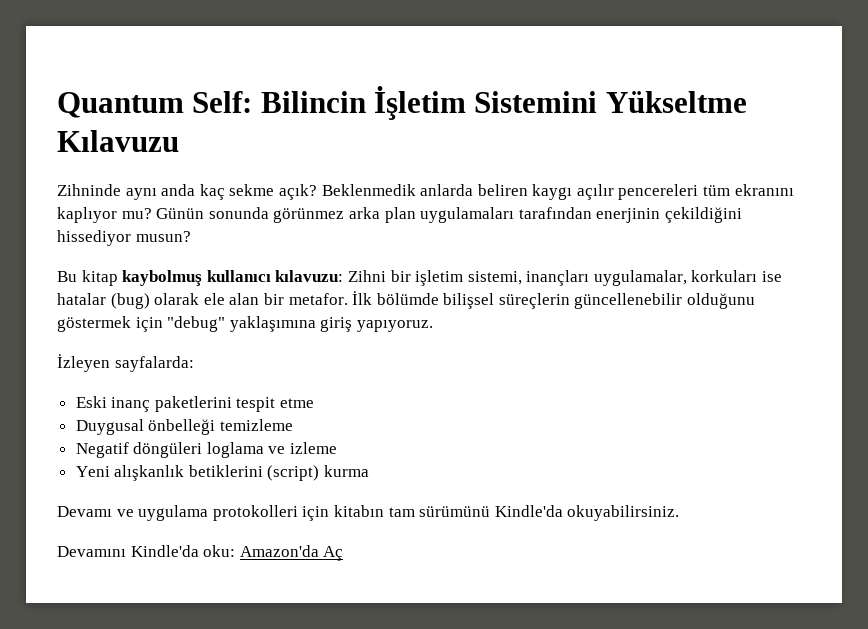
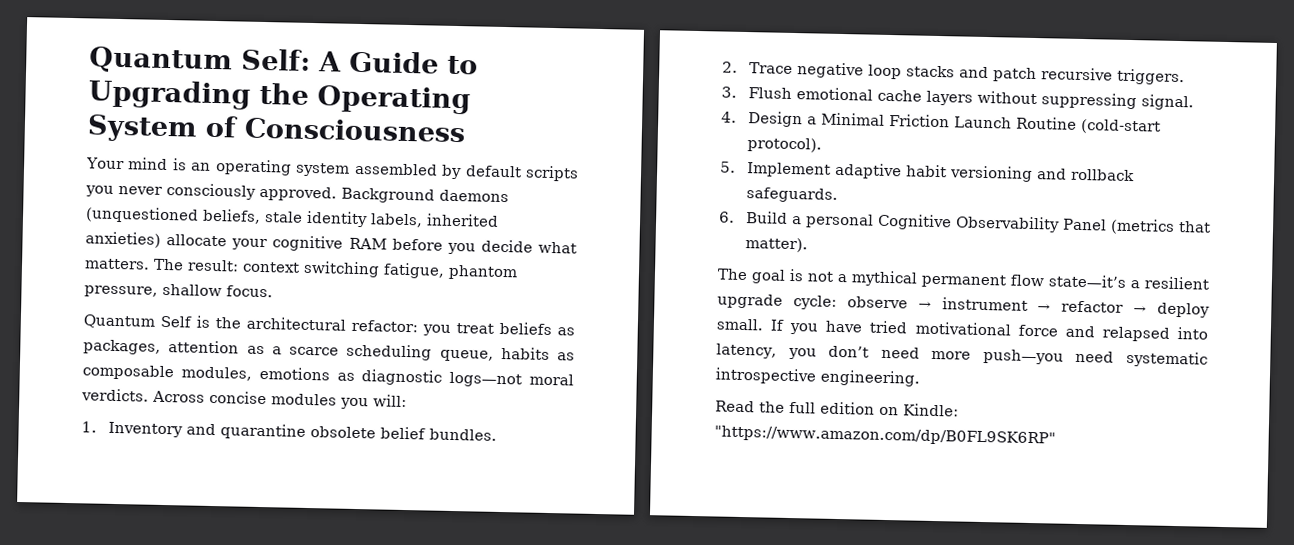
- Quantum Self: Bilincin İşletim Sistemini Yükseltme Kılavuzu
- Zihninde aynı anda kaç sekme açık? Beklenmedik anlarda beliren kaygı açılır pencereleri tüm ekranını kaplıyor mu? Günün sonunda görünmez arka plan uygulamaları tarafından enerjinin çekildiğini hissediyor musun?
- Bu kitap kaybolmuş kullanıcı kılavuzu: Zihni bir işletim sistemi, inançları uygulamalar, korkuları ise hatalar (bug) olarak ele alan bir metafor. İlk bölümde bilişsel süreçlerin güncellenebilir olduğunu göstermek için "debug" yaklaşımına giriş yapıyoruz.
- İzleyen sayfalarda:
- Eski inanç paketlerini tespit etme
- Duygusal önbelleği temizleme
- Negatif döngüleri loglama ve izleme
- Yeni alışkanlık betiklerini (script) kurma
- Devamı ve uygulama protokolleri için kitabın tam sürümünü Kindle'da okuyabilirsiniz.
- Devamını Kindle'da oku: Amazon'da Aç
+ Quantum Self: A Guide to Upgrading the Operating System of Consciousness
+ Your mind is an operating system assembled by default scripts you never consciously approved. Background daemons (unquestioned beliefs, stale identity labels, inherited anxieties) allocate your cognitive RAM before you decide what matters. The result: context switching fatigue, phantom pressure, shallow focus.
+ Quantum Self is the architectural refactor: you treat beliefs as packages, attention as a scarce scheduling queue, habits as composable modules, emotions as diagnostic logs—not moral verdicts. Across concise modules you will:
+ 1. Inventory and quarantine obsolete belief bundles.
+ 2. Trace negative loop stacks and patch recursive triggers.
+ 3. Flush emotional cache layers without suppressing signal.
+ 4. Design a Minimal Friction Launch Routine (cold‑start protocol).
+ 5. Implement adaptive habit versioning and rollback safeguards.
+ 6. Build a personal Cognitive Observability Panel (metrics that matter).
+ The goal is not a mythical permanent flow state—it’s a resilient upgrade cycle: observe → instrument → refactor → deploy small. If you have tried motivational force and relapsed into latency, you don’t need more push—you need systematic introspective engineering.
+ Read the full edition on Kindle: "https://www.amazon.com/dp/B0FL9SK6RP"

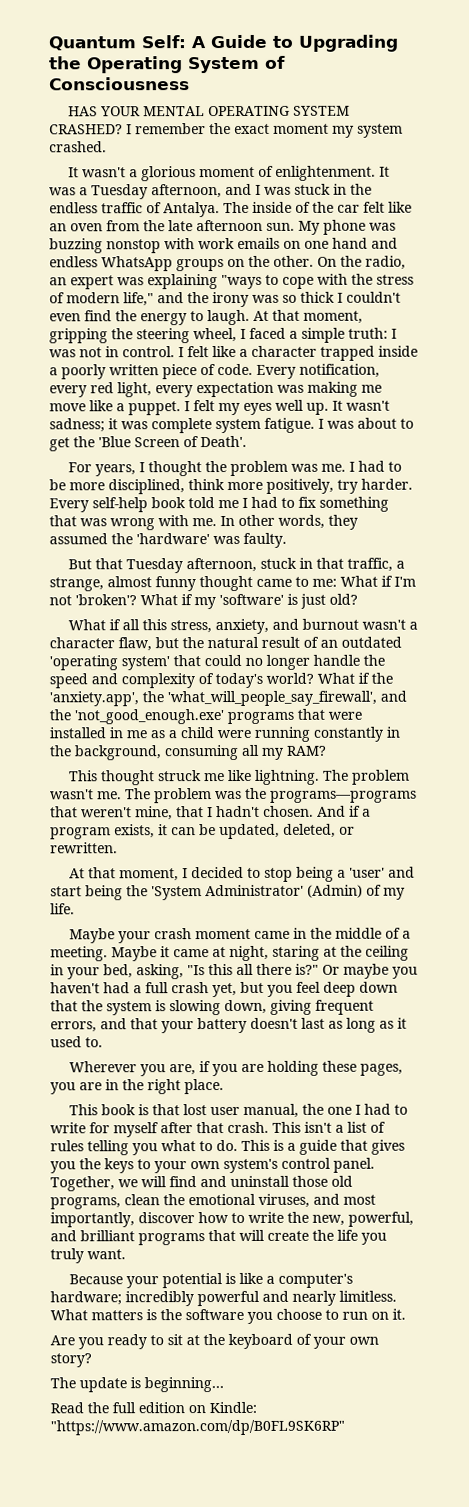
- Your mind is an operating system assembled by default scripts you never consciously approved. Background daemons (unquestioned beliefs, stale identity labels, inherited anxieties) allocate your cognitive RAM before you decide what matters. The result: context switching fatigue, phantom pressure, shallow focus.
- Quantum Self is the architectural refactor: you treat beliefs as packages, attention as a scarce scheduling queue, habits as composable modules, emotions as diagnostic logs—not moral verdicts. Across concise modules you will:
- 1. Inventory and quarantine obsolete belief bundles.
- 2. Trace negative loop stacks and patch recursive triggers.
- 3. Flush emotional cache layers without suppressing signal.
- 4. Design a Minimal Friction Launch Routine (cold‑start protocol).
- 5. Implement adaptive habit versioning and rollback safeguards.
- 6. Build a personal Cognitive Observability Panel (metrics that matter).
- The goal is not a mythical permanent flow state—it’s a resilient upgrade cycle: observe → instrument → refactor → deploy small. If you have tried motivational force and relapsed into latency, you don’t need more push—you need systematic introspective engineering.
+ HAS YOUR MENTAL OPERATING SYSTEM CRASHED? I remember the exact moment my system crashed.
+ It wasn't a glorious moment of enlightenment. It was a Tuesday afternoon, and I was stuck in the endless traffic of Antalya. The inside of the car felt like an oven from the late afternoon sun. My phone was buzzing nonstop with work emails on one hand and endless WhatsApp groups on the other. On the radio, an expert was explaining "ways to cope with the stress of modern life," and the irony was so thick I couldn't even find the energy to laugh. At that moment, gripping the steering wheel, I faced a simple truth: I was not in control. I felt like a character trapped inside a poorly written piece of code. Every notification, every red light, every expectation was making me move like a puppet. I felt my eyes well up. It wasn't sadness; it was complete system fatigue. I was about to get the 'Blue Screen of Death'.
+ For years, I thought the problem was me. I had to be more disciplined, think more positively, try harder. Every self-help book told me I had to fix something that was wrong with me. In other words, they assumed the 'hardware' was faulty.
+ But that Tuesday afternoon, stuck in that traffic, a strange, almost funny thought came to me: What if I'm not 'broken'? What if my 'software' is just old?
+ What if all this stress, anxiety, and burnout wasn't a character flaw, but the natural result of an outdated 'operating system' that could no longer handle the speed and complexity of today's world? What if the 'anxiety.app', the 'what_will_people_say_firewall', and the 'not_good_enough.exe' programs that were installed in me as a child were running constantly in the background, consuming all my RAM?
+ This thought struck me like lightning. The problem wasn't me. The problem was the programs—programs that weren't mine, that I hadn't chosen. And if a program exists, it can be updated, deleted, or rewritten.
+ At that moment, I decided to stop being a 'user' and start being the 'System Administrator' (Admin) of my life.
+ Maybe your crash moment came in the middle of a meeting. Maybe it came at night, staring at the ceiling in your bed, asking, "Is this all there is?" Or maybe you haven't had a full crash yet, but you feel deep down that the system is slowing down, giving frequent errors, and that your battery doesn't last as long as it used to.
+ Wherever you are, if you are holding these pages, you are in the right place.
+ This book is that lost user manual, the one I had to write for myself after that crash. This isn't a list of rules telling you what to do. This is a guide that gives you the keys to your own system's control panel. Together, we will find and uninstall those old programs, clean the emotional viruses, and most importantly, discover how to write the new, powerful, and brilliant programs that will create the life you truly want.
+ Because your potential is like a computer's hardware; incredibly powerful and nearly limitless. What matters is the software you choose to run on it.
+ Are you ready to sit at the keyboard of your own story?
+ The update is beginning…

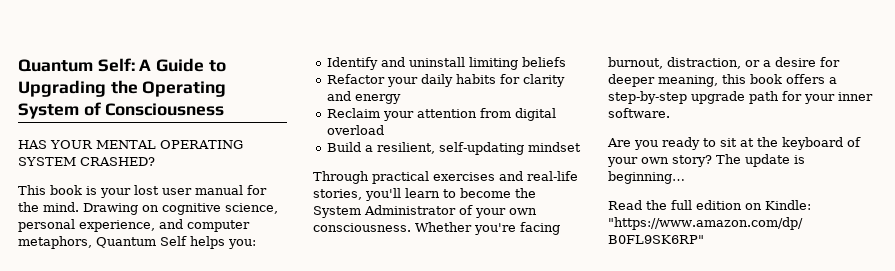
- I remember the exact moment my system crashed.
- It wasn't a glorious moment of enlightenment. It was a Tuesday afternoon, and I was stuck in the endless traffic of Antalya. The inside of the car felt like an oven from the late afternoon sun. My phone was buzzing nonstop with work emails on one hand and endless WhatsApp groups on the other. On the radio, an expert was explaining "ways to cope with the stress of modern life," and the irony was so thick I couldn't even find the energy to laugh. At that moment, gripping the steering wheel, I faced a simple truth: I was not in control. I felt like a character trapped inside a poorly written piece of code. Every notification, every red light, every expectation was making me move like a puppet. I felt my eyes well up. It wasn't sadness; it was complete system fatigue. I was about to get the 'Blue Screen of Death'.
- For years, I thought the problem was me. I had to be more disciplined, think more positively, try harder. Every self-help book told me I had to fix something that was wrong with me. In other words, they assumed the 'hardware' was faulty.
- But that Tuesday afternoon, stuck in that traffic, a strange, almost funny thought came to me: What if I'm not 'broken'? What if my 'software' is just old?
- What if all this stress, anxiety, and burnout wasn't a character flaw, but the natural result of an outdated 'operating system' that could no longer handle the speed and complexity of today's world? What if the 'anxiety.app', the 'what_will_people_say_firewall', and the 'not_good_enough.exe' programs that were installed in me as a child were running constantly in the background, consuming all my RAM?
- This thought struck me like lightning. The problem wasn't me. The problem was the programs—programs that weren't mine, that I hadn't chosen. And if a program exists, it can be updated, deleted, or rewritten.
- At that moment, I decided to stop being a 'user' and start being the 'System Administrator' (Admin) of my life.
- Maybe your crash moment came in the middle of a meeting. Maybe it came at night, staring at the ceiling in your bed, asking, "Is this all there is?" Or maybe you haven't had a full crash yet, but you feel deep down that the system is slowing down, giving frequent errors, and that your battery doesn't last as long as it used to.
- Wherever you are, if you are holding these pages, you are in the right place.
- This book is that lost user manual, the one I had to write for myself after that crash. This isn't a list of rules telling you what to do. This is a guide that gives you the keys to your own system's control panel. Together, we will find and uninstall those old programs, clean the emotional viruses, and most importantly, discover how to write the new, powerful, and brilliant programs that will create the life you truly want.
- Because your potential is like a computer's hardware; incredibly powerful and nearly limitless. What matters is the software you choose to run on it.
+ This book is your lost user manual for the mind. Drawing on cognitive science, personal experience, and computer metaphors, Quantum Self helps you:
+ Identify and uninstall limiting beliefs
+ Refactor your daily habits for clarity and energy
+ Reclaim your attention from digital overload
+ Build a resilient, self-updating mindset
+ Through practical exercises and real-life stories, you'll learn to become the System Administrator of your own consciousness. Whether you're facing burnout, distraction, or a desire for deeper meaning, this book offers a step-by-step upgrade path for your inner software.
- Are you ready to sit at the keyboard of your own story?
- The update is beginning…
+ Are you ready to sit at the keyboard of your own story? The update is beginning…

